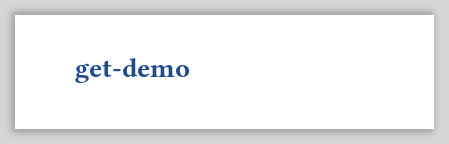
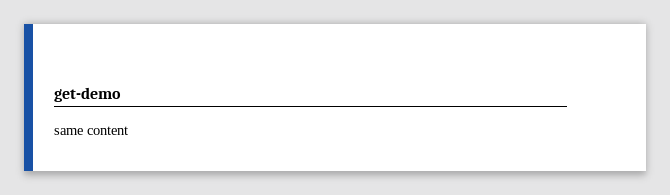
+ same content

